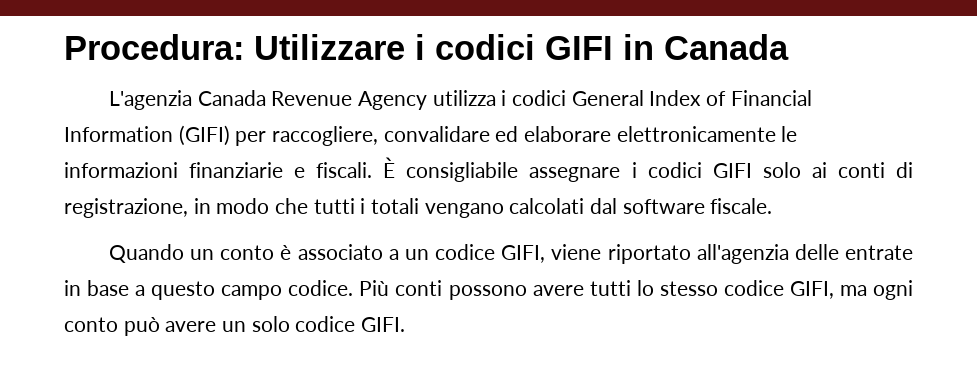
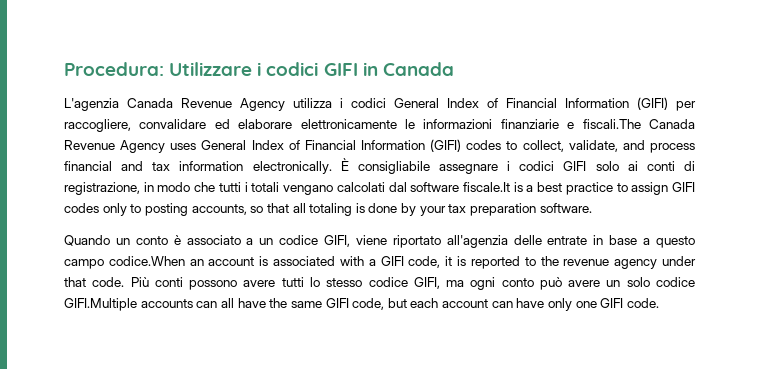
- L'agenzia Canada Revenue Agency utilizza i codici General Index of Financial Information (GIFI) per raccogliere, convalidare ed elaborare elettronicamente le informazioni finanziarie e fiscali.
+ L'agenzia Canada Revenue Agency utilizza i codici General Index of Financial Information (GIFI) per raccogliere, convalidare ed elaborare elettronicamente le informazioni finanziarie e fiscali.The Canada Revenue Agency uses General Index of Financial Information (GIFI) codes to collect, validate, and process financial and tax information electronically.
- È consigliabile assegnare i codici GIFI solo ai conti di registrazione, in modo che tutti i totali vengano calcolati dal software fiscale.
+ È consigliabile assegnare i codici GIFI solo ai conti di registrazione, in modo che tutti i totali vengano calcolati dal software fiscale.It is a best practice to assign GIFI codes only to posting accounts, so that all totaling is done by your tax preparation software.
- Quando un conto è associato a un codice GIFI, viene riportato all'agenzia delle entrate in base a questo campo codice.
+ Quando un conto è associato a un codice GIFI, viene riportato all'agenzia delle entrate in base a questo campo codice.When an account is associated with a GIFI code, it is reported to the revenue agency under that code.
- Più conti possono avere tutti lo stesso codice GIFI, ma ogni conto può avere un solo codice GIFI.
+ Più conti possono avere tutti lo stesso codice GIFI, ma ogni conto può avere un solo codice GIFI.Multiple accounts can all have the same GIFI code, but each account can have only one GIFI code.

